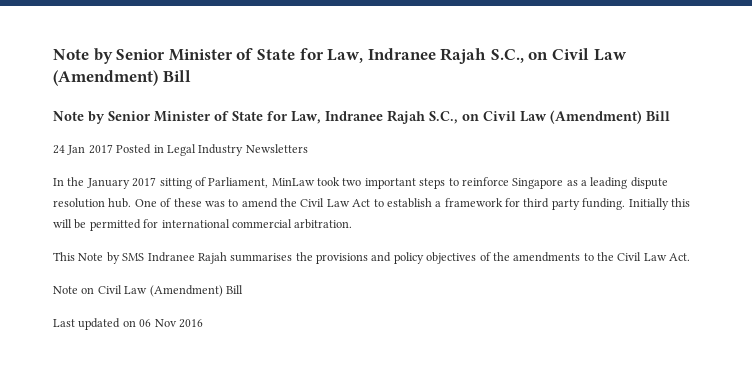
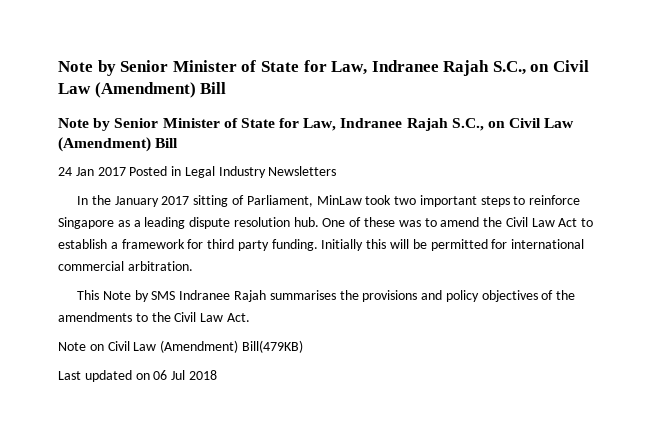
- Note on Civil Law (Amendment) Bill
+ Note on Civil Law (Amendment) Bill(479KB)
- Last updated on 06 Nov 2016
+ Last updated on 06 Jul 2018

